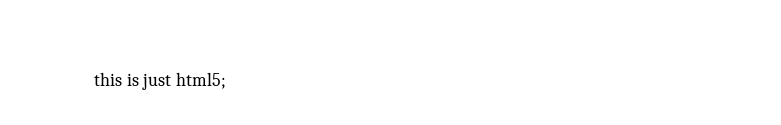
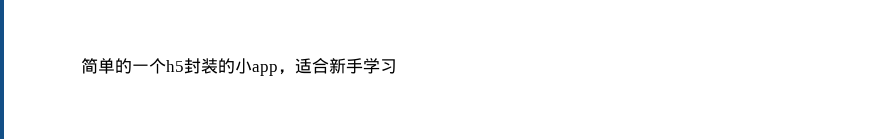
- this is just html5;
+ 简单的一个h5封装的小app，适合新手学习

